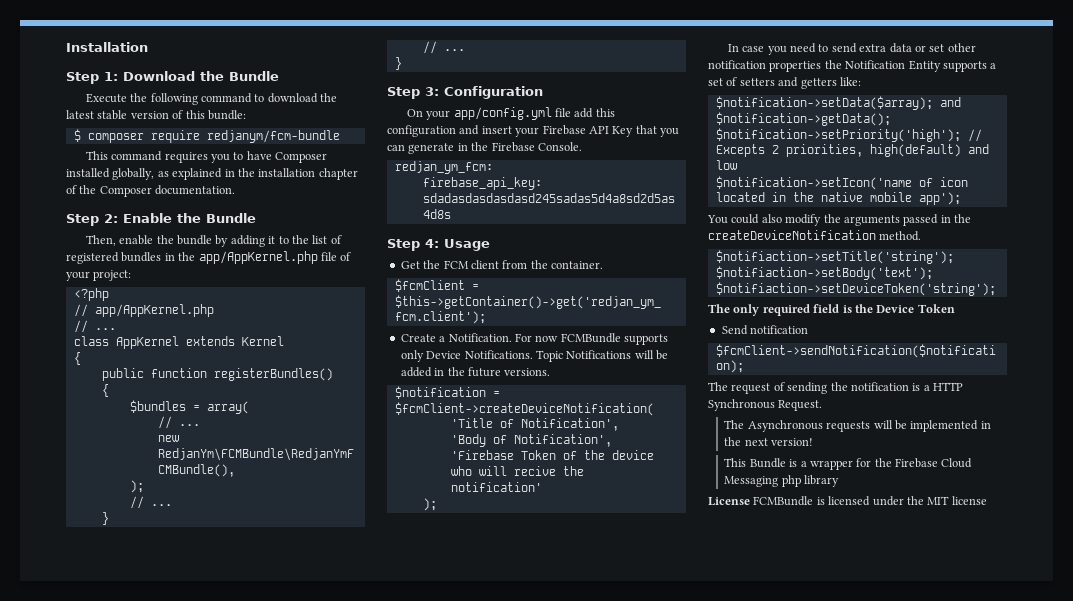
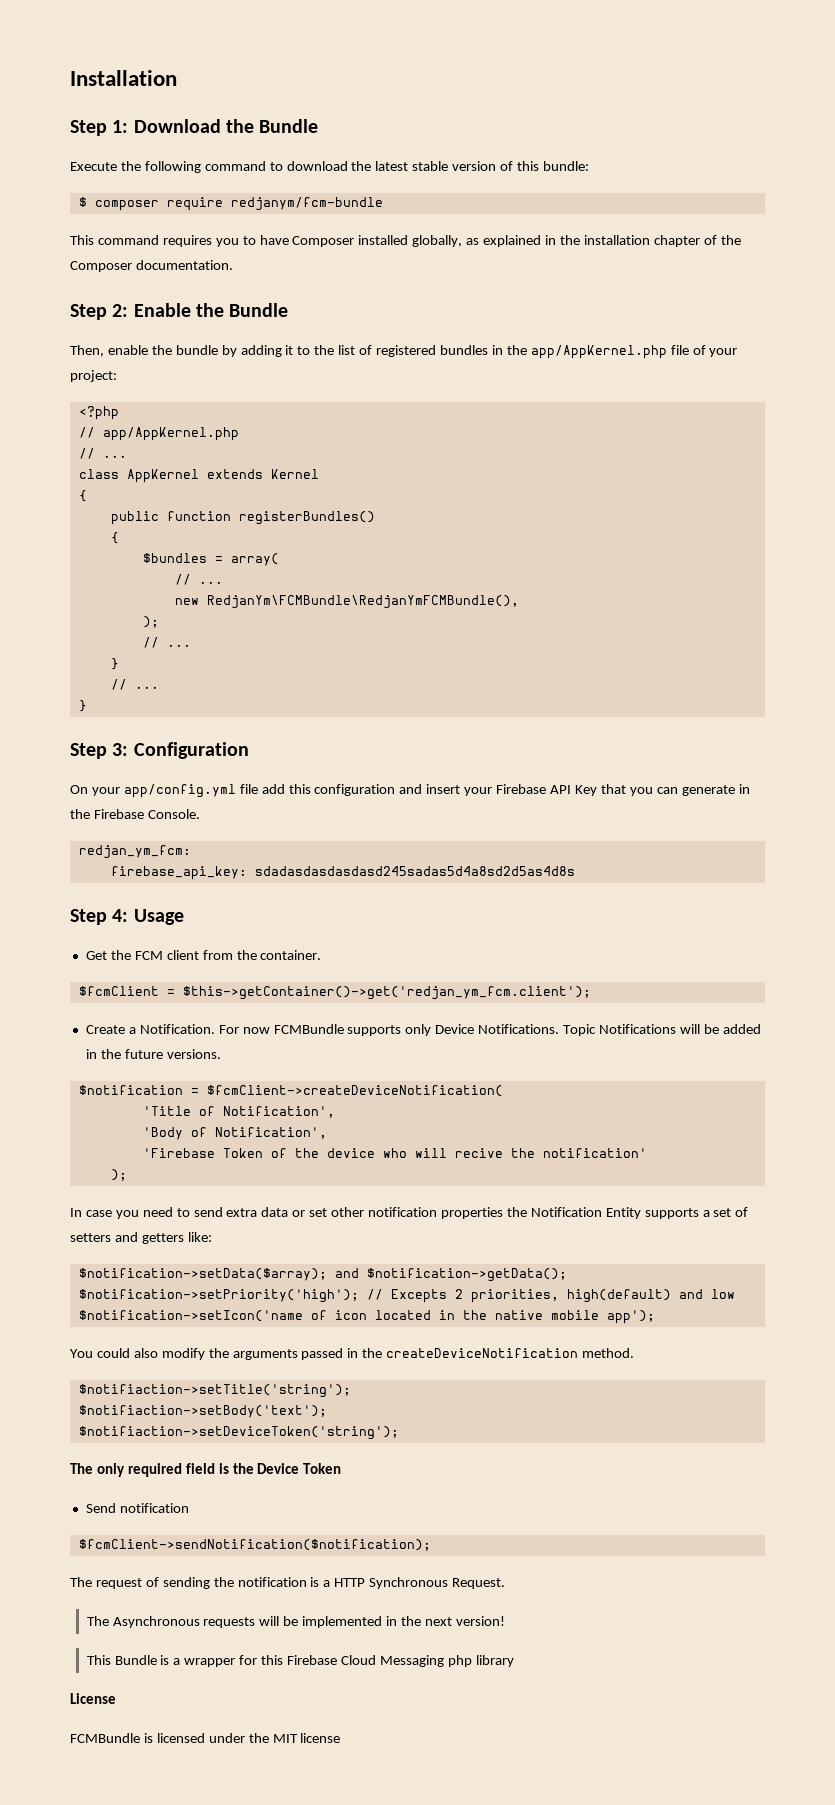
- This Bundle is a wrapper for the Firebase Cloud Messaging php library
+ This Bundle is a wrapper for this Firebase Cloud Messaging php library
- License FCMBundle is licensed under the MIT license
+ License
+ FCMBundle is licensed under the MIT license

